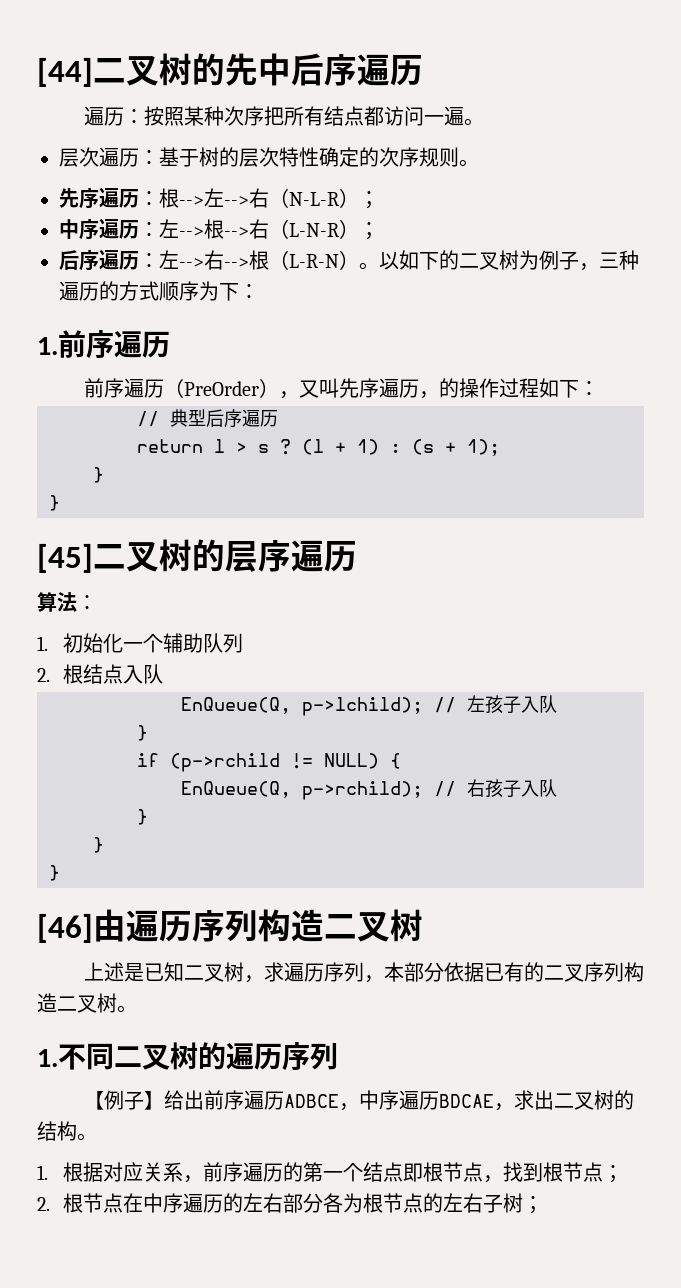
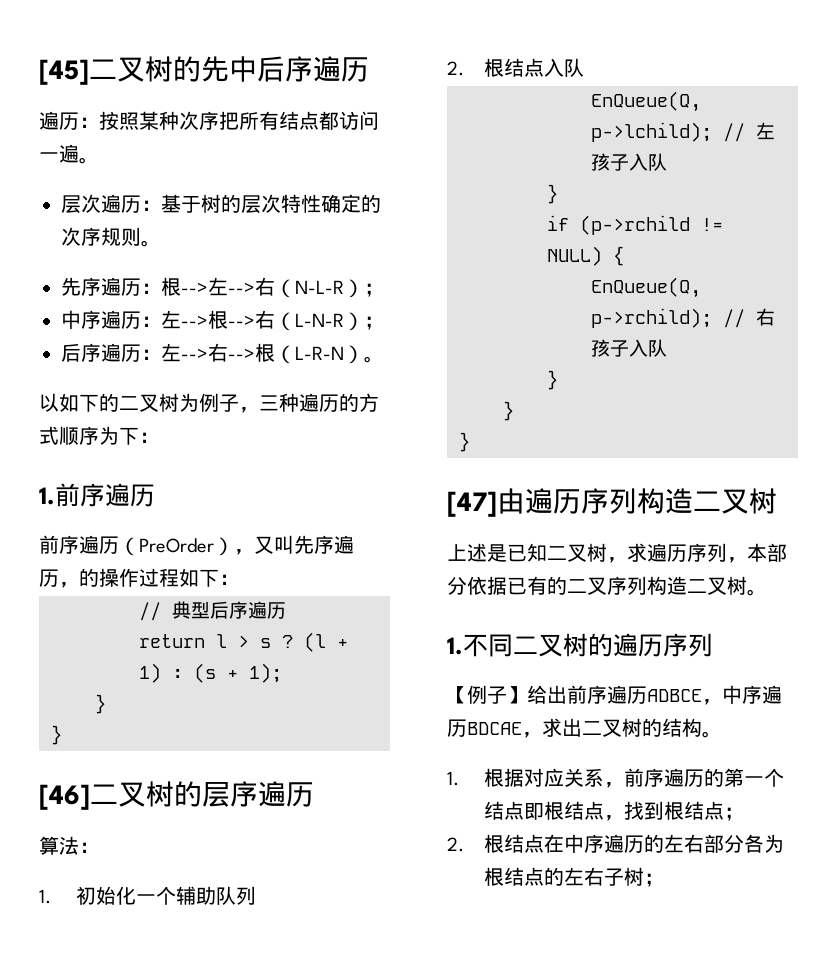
- [44]二叉树的先中后序遍历
+ [45]二叉树的先中后序遍历
- 后序遍历：左-->右-->根（L-R-N）。以如下的二叉树为例子，三种遍历的方式顺序为下：
+ 后序遍历：左-->右-->根（L-R-N）。
+ 以如下的二叉树为例子，三种遍历的方式顺序为下：
- [45]二叉树的层序遍历
+ [46]二叉树的层序遍历
- [46]由遍历序列构造二叉树
+ [47]由遍历序列构造二叉树
- 1.根据对应关系，前序遍历的第一个结点即根节点，找到根节点；
+ 1.根据对应关系，前序遍历的第一个结点即根结点，找到根结点；
- 2.根节点在中序遍历的左右部分各为根节点的左右子树；
+ 2.根结点在中序遍历的左右部分各为根结点的左右子树；

